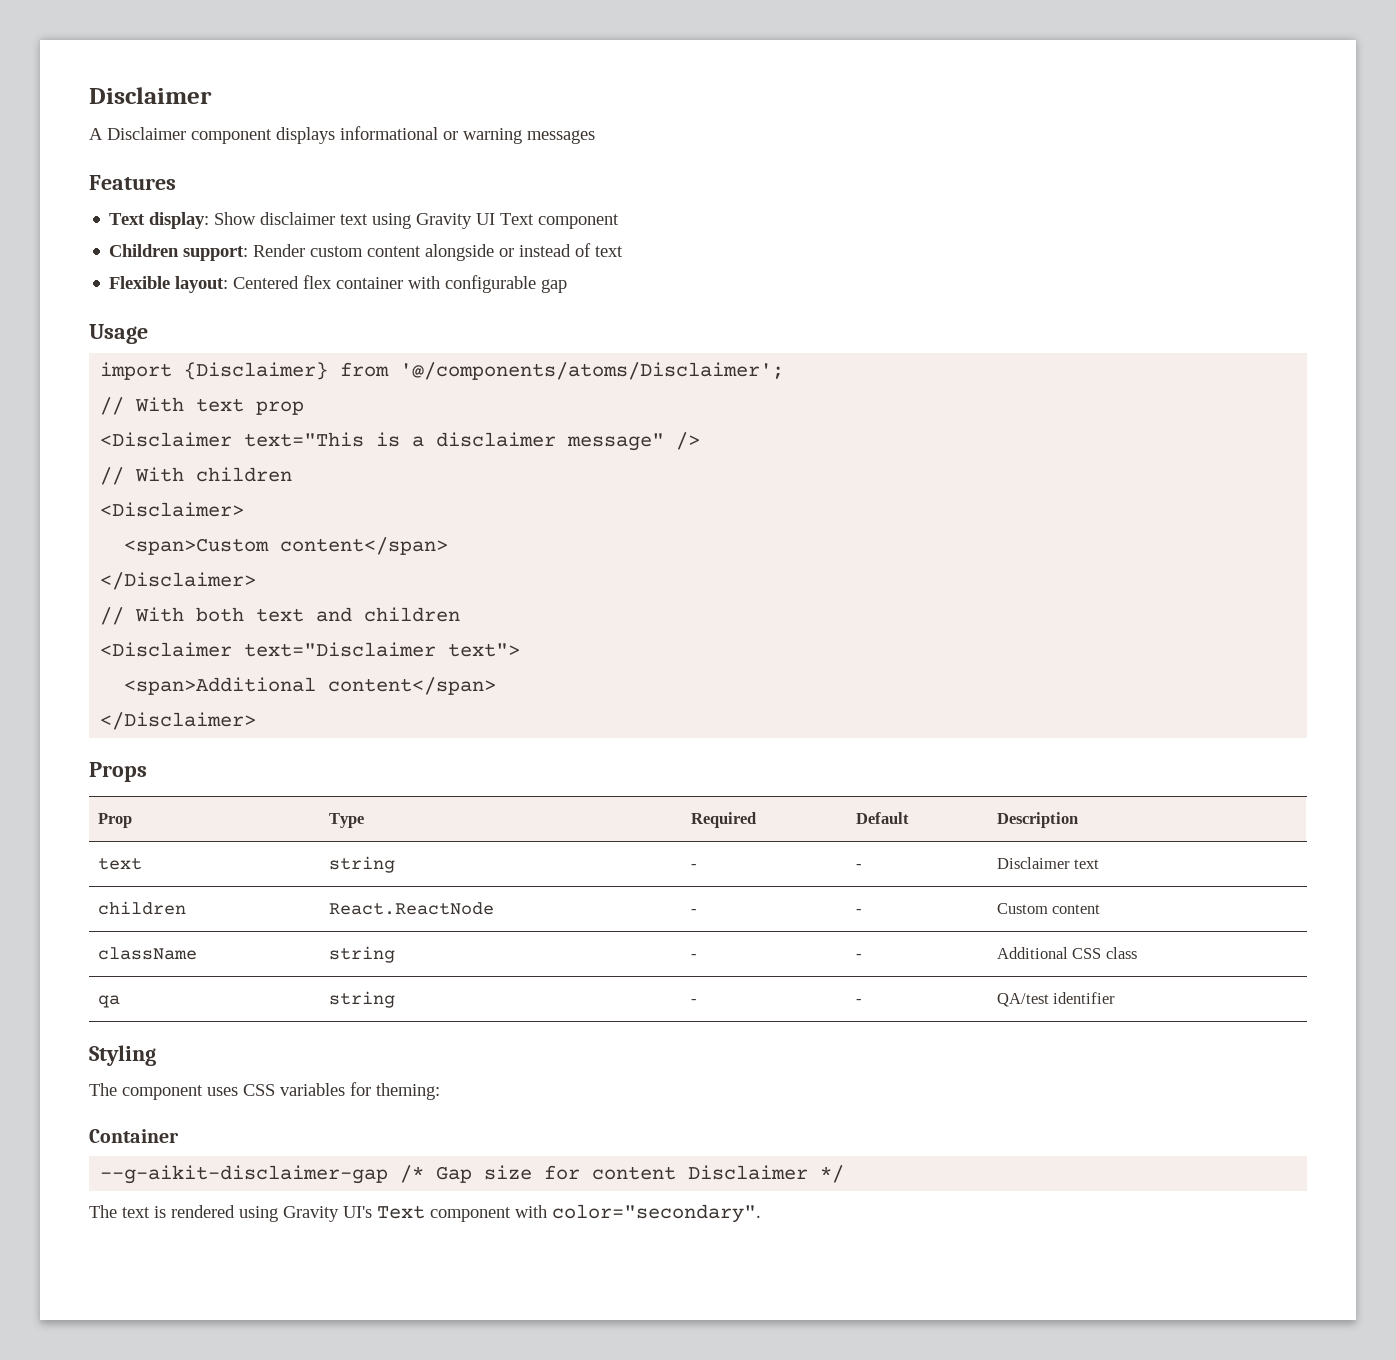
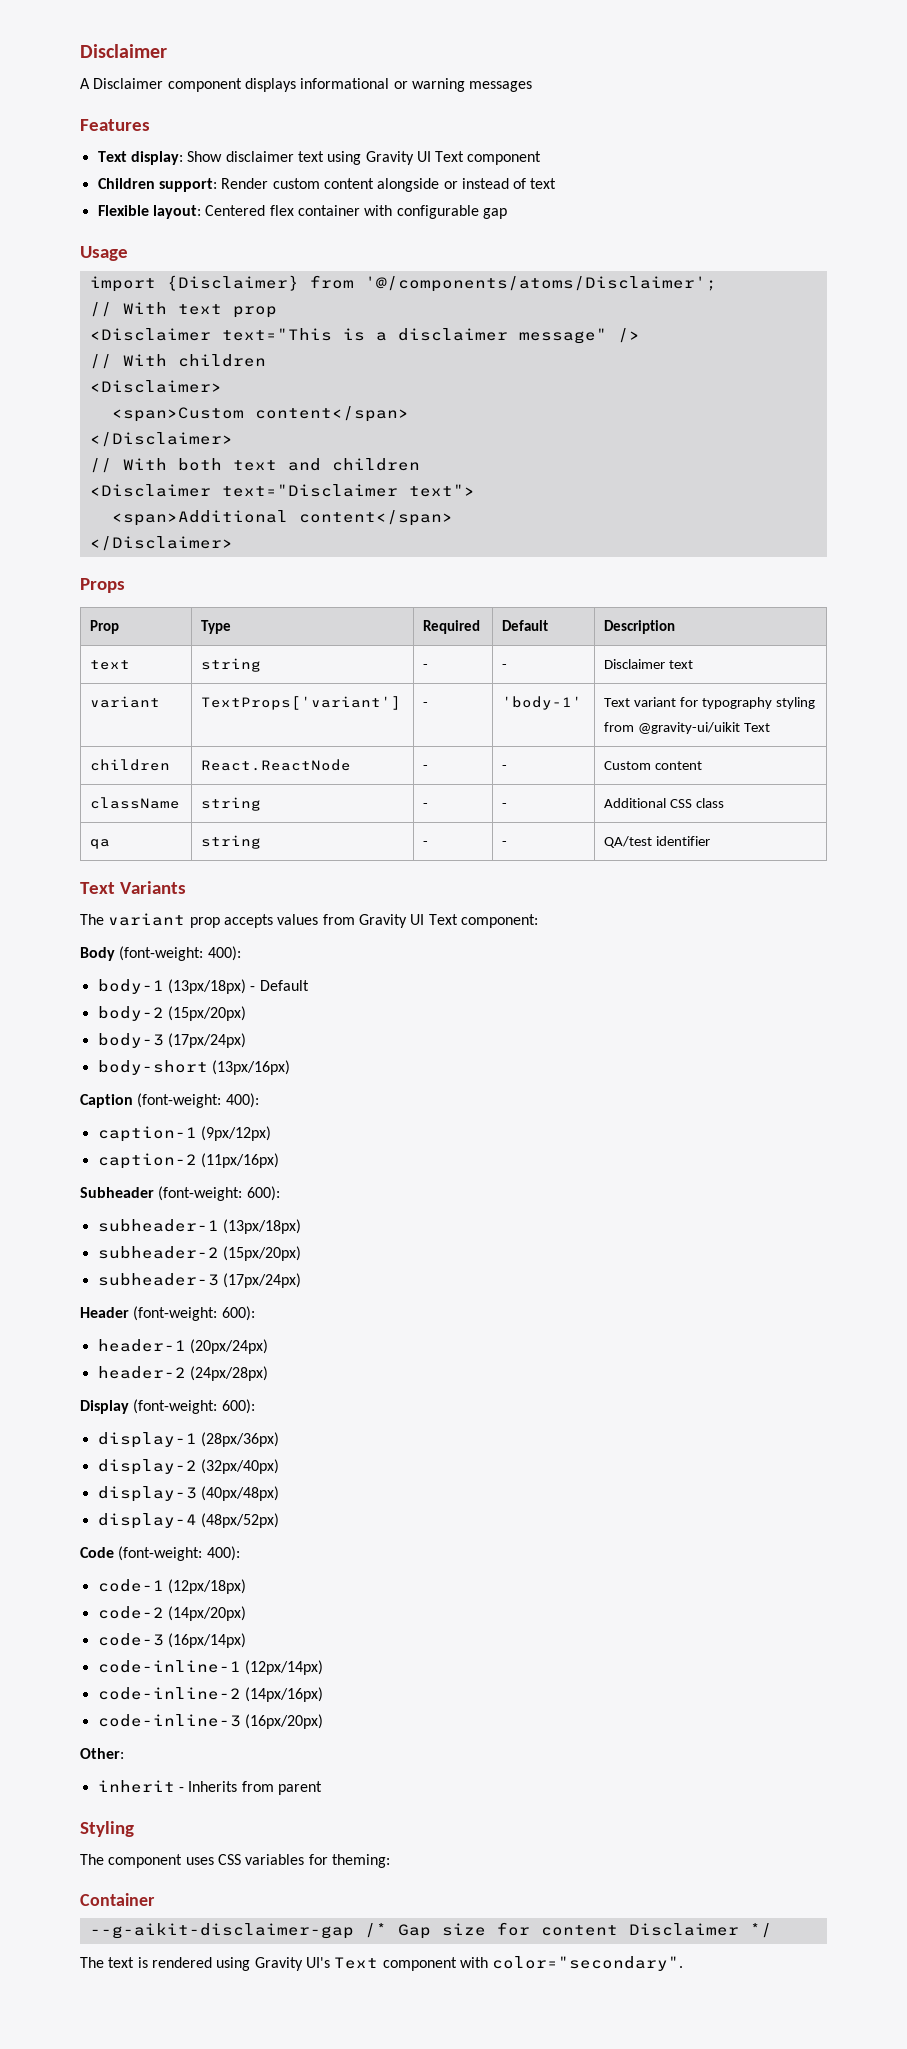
+ variant | TextProps['variant'] | - | 'body-1' | Text variant for typography styling from @gravity-ui/uikit Text
+ Text Variants
+ The variant prop accepts values from Gravity UI Text component:
+ Body (font-weight: 400):
+ body-1 (13px/18px) - Default
+ body-2 (15px/20px)
+ body-3 (17px/24px)
+ body-short (13px/16px)
+ Caption (font-weight: 400):
+ caption-1 (9px/12px)
+ caption-2 (11px/16px)
+ Subheader (font-weight: 600):
+ subheader-1 (13px/18px)
+ subheader-2 (15px/20px)
+ subheader-3 (17px/24px)
+ Header (font-weight: 600):
+ header-1 (20px/24px)
+ header-2 (24px/28px)
+ Display (font-weight: 600):
+ display-1 (28px/36px)
+ display-2 (32px/40px)
+ display-3 (40px/48px)
+ display-4 (48px/52px)
+ Code (font-weight: 400):
+ code-1 (12px/18px)
+ code-2 (14px/20px)
+ code-3 (16px/14px)
+ code-inline-1 (12px/14px)
+ code-inline-2 (14px/16px)
+ code-inline-3 (16px/20px)
+ Other:
+ inherit - Inherits from parent

